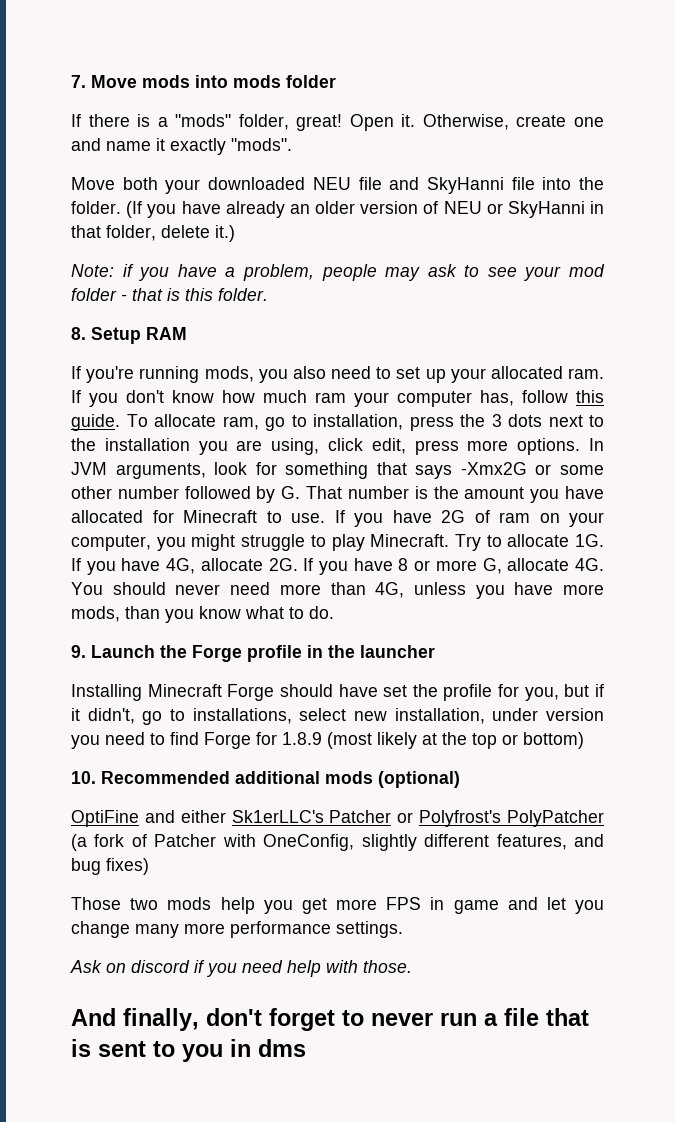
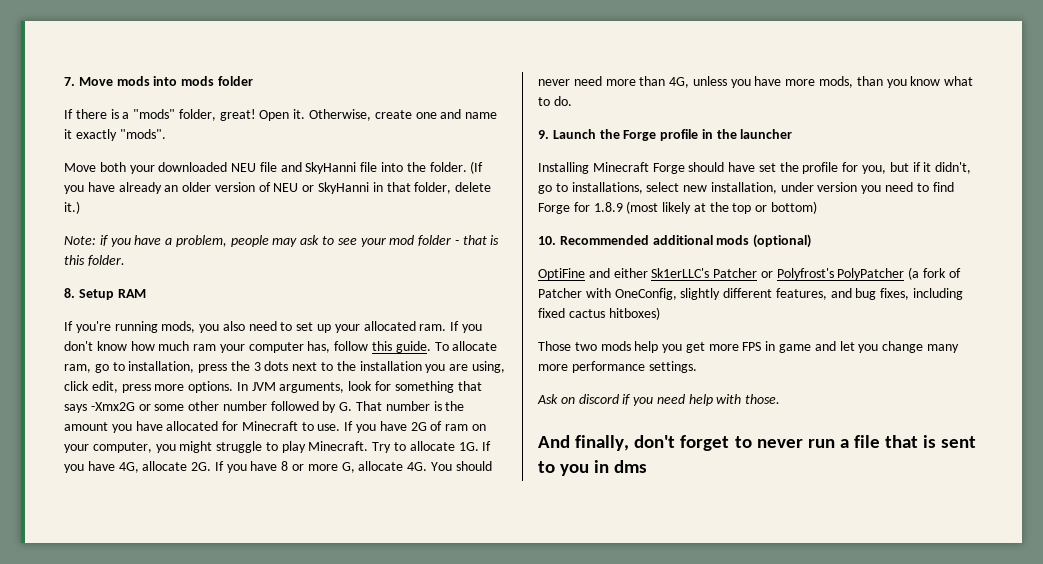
- OptiFine and either Sk1erLLC's Patcher or Polyfrost's PolyPatcher (a fork of Patcher with OneConfig, slightly different features, and bug fixes)
+ OptiFine and either Sk1erLLC's Patcher or Polyfrost's PolyPatcher (a fork of Patcher with OneConfig, slightly different features, and bug fixes, including fixed cactus hitboxes)

